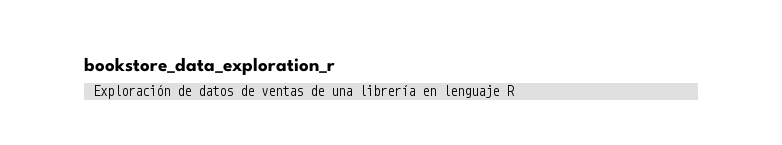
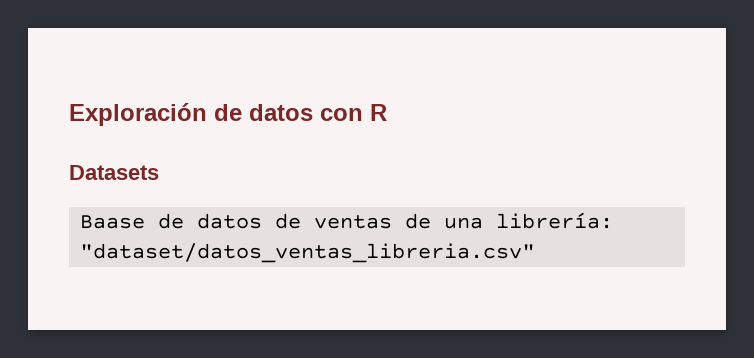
- bookstore_data_exploration_r
- Exploración de datos de ventas de una librería en lenguaje R
+ Exploración de datos con R
+ Datasets
+ Baase de datos de ventas de una librería: "dataset/datos_ventas_libreria.csv"

